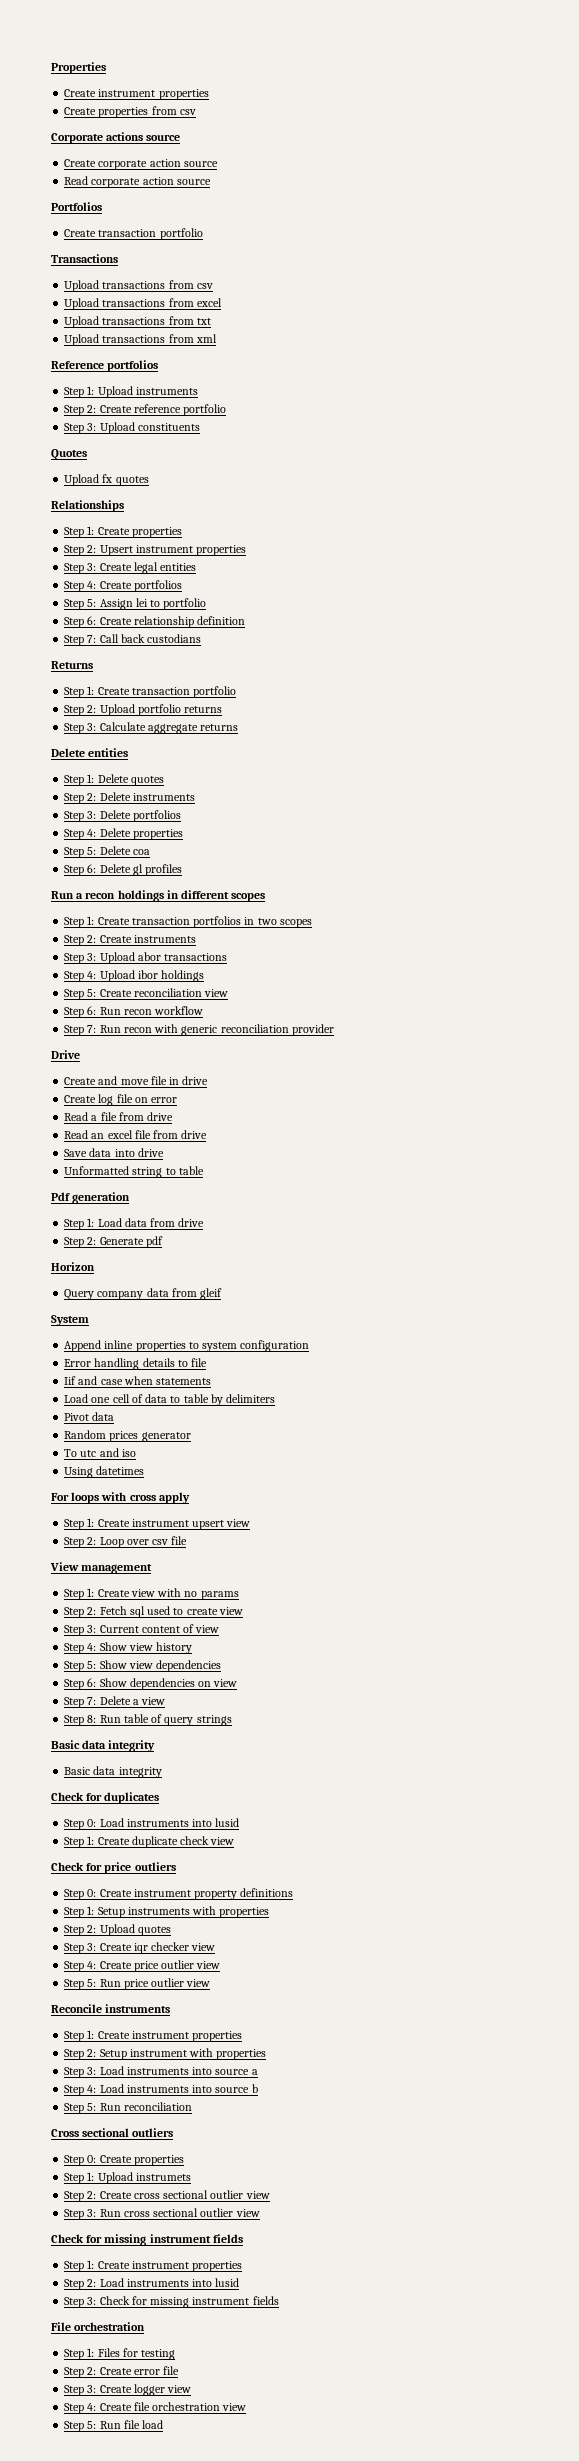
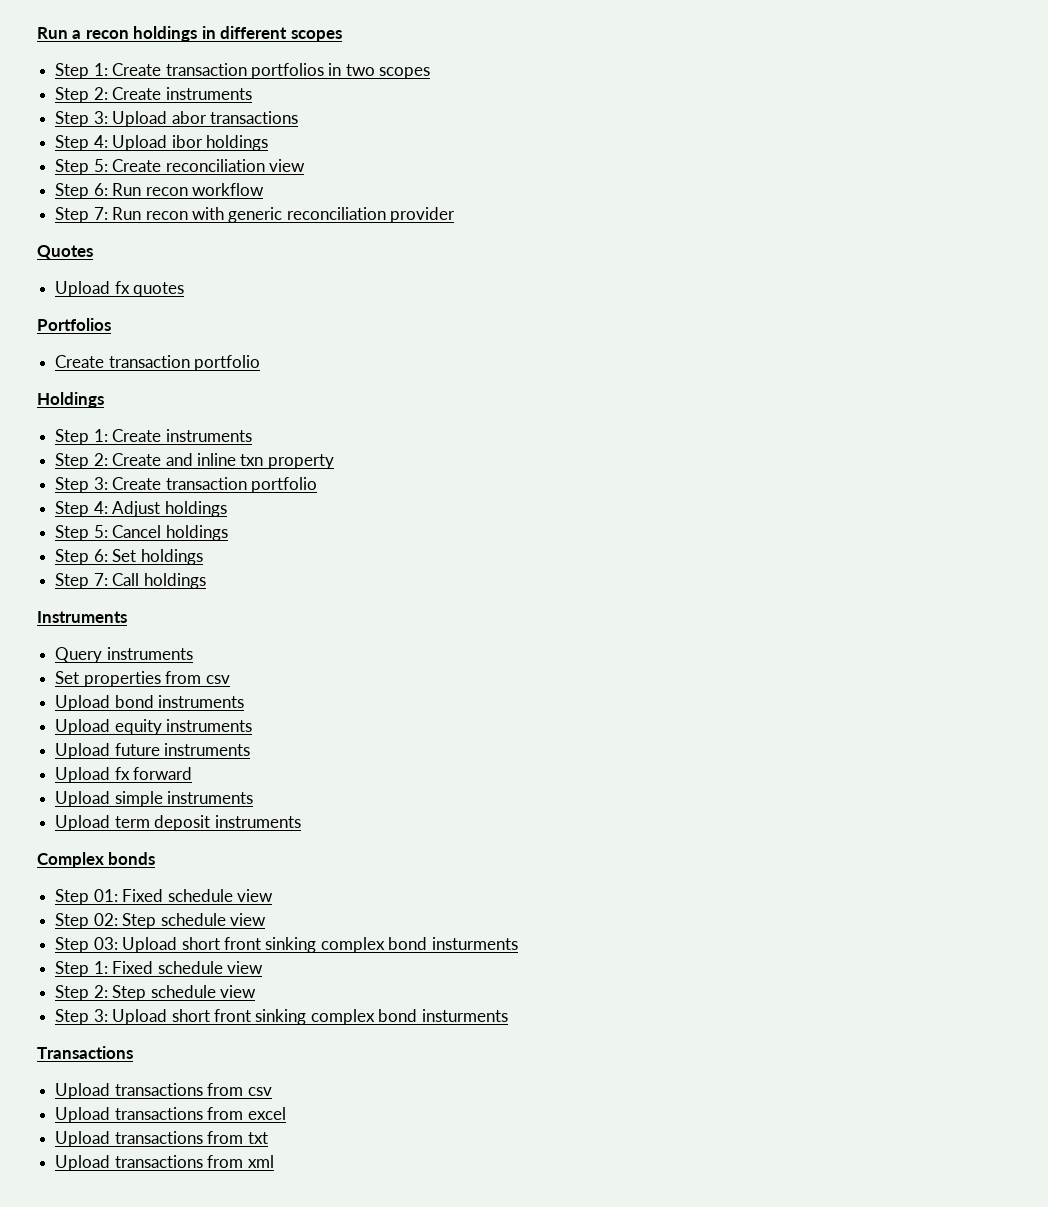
- Properties
- Create instrument properties
- Create properties from csv
- Corporate actions source
- Create corporate action source
- Read corporate action source
- Portfolios
- Create transaction portfolio
- Transactions
- Upload transactions from csv
- Upload transactions from excel
- Upload transactions from txt
- Upload transactions from xml
- Reference portfolios
- Step 1: Upload instruments
- Step 2: Create reference portfolio
- Step 3: Upload constituents
- Quotes
- Upload fx quotes
- Relationships
- Step 1: Create properties
- Step 2: Upsert instrument properties
- Step 3: Create legal entities
- Step 4: Create portfolios
- Step 5: Assign lei to portfolio
- Step 6: Create relationship definition
- Step 7: Call back custodians
- Returns
- Step 1: Create transaction portfolio
- Step 2: Upload portfolio returns
- Step 3: Calculate aggregate returns
- Delete entities
- Step 1: Delete quotes
- Step 2: Delete instruments
- Step 3: Delete portfolios
- Step 4: Delete properties
- Step 5: Delete coa
- Step 6: Delete gl profiles
- Drive
- Create and move file in drive
- Create log file on error
- Read a file from drive
- Read an excel file from drive
- Save data into drive
- Unformatted string to table
- Pdf generation
- Step 1: Load data from drive
- Step 2: Generate pdf
- Horizon
- Query company data from gleif
- System
- Append inline properties to system configuration
- Error handling details to file
- Iif and case when statements
- Load one cell of data to table by delimiters
- Pivot data
- Random prices generator
- To utc and iso
- Using datetimes
- For loops with cross apply
- Step 1: Create instrument upsert view
- Step 2: Loop over csv file
- View management
- Step 1: Create view with no params
- Step 2: Fetch sql used to create view
- Step 3: Current content of view
- Step 4: Show view history
- Step 5: Show view dependencies
- Step 6: Show dependencies on view
- Step 7: Delete a view
- Step 8: Run table of query strings
- Basic data integrity
- Basic data integrity
- Check for duplicates
- Step 0: Load instruments into lusid
- Step 1: Create duplicate check view
- Check for price outliers
- Step 0: Create instrument property definitions
- Step 1: Setup instruments with properties
- Step 2: Upload quotes
- Step 3: Create iqr checker view
- Step 4: Create price outlier view
- Step 5: Run price outlier view
- Reconcile instruments
- Step 1: Create instrument properties
- Step 2: Setup instrument with properties
- Step 3: Load instruments into source a
- Step 4: Load instruments into source b
- Step 5: Run reconciliation
- Cross sectional outliers
- Step 0: Create properties
- Step 1: Upload instrumets
- Step 2: Create cross sectional outlier view
- Step 3: Run cross sectional outlier view
- Check for missing instrument fields
- Step 1: Create instrument properties
- Step 2: Load instruments into lusid
- Step 3: Check for missing instrument fields
- File orchestration
- Step 1: Files for testing
- Step 2: Create error file
- Step 3: Create logger view
- Step 4: Create file orchestration view
- Step 5: Run file load
+ Quotes
+ Upload fx quotes
+ Portfolios
+ Create transaction portfolio
+ Holdings
+ Step 1: Create instruments
+ Step 2: Create and inline txn property
+ Step 3: Create transaction portfolio
+ Step 4: Adjust holdings
+ Step 5: Cancel holdings
+ Step 6: Set holdings
+ Step 7: Call holdings
+ Instruments
+ Query instruments
+ Set properties from csv
+ Upload bond instruments
+ Upload equity instruments
+ Upload future instruments
+ Upload fx forward
+ Upload simple instruments
+ Upload term deposit instruments
+ Complex bonds
+ Step 01: Fixed schedule view
+ Step 02: Step schedule view
+ Step 03: Upload short front sinking complex bond insturments
+ Step 1: Fixed schedule view
+ Step 2: Step schedule view
+ Step 3: Upload short front sinking complex bond insturments
+ Transactions
+ Upload transactions from csv
+ Upload transactions from excel
+ Upload transactions from txt
+ Upload transactions from xml

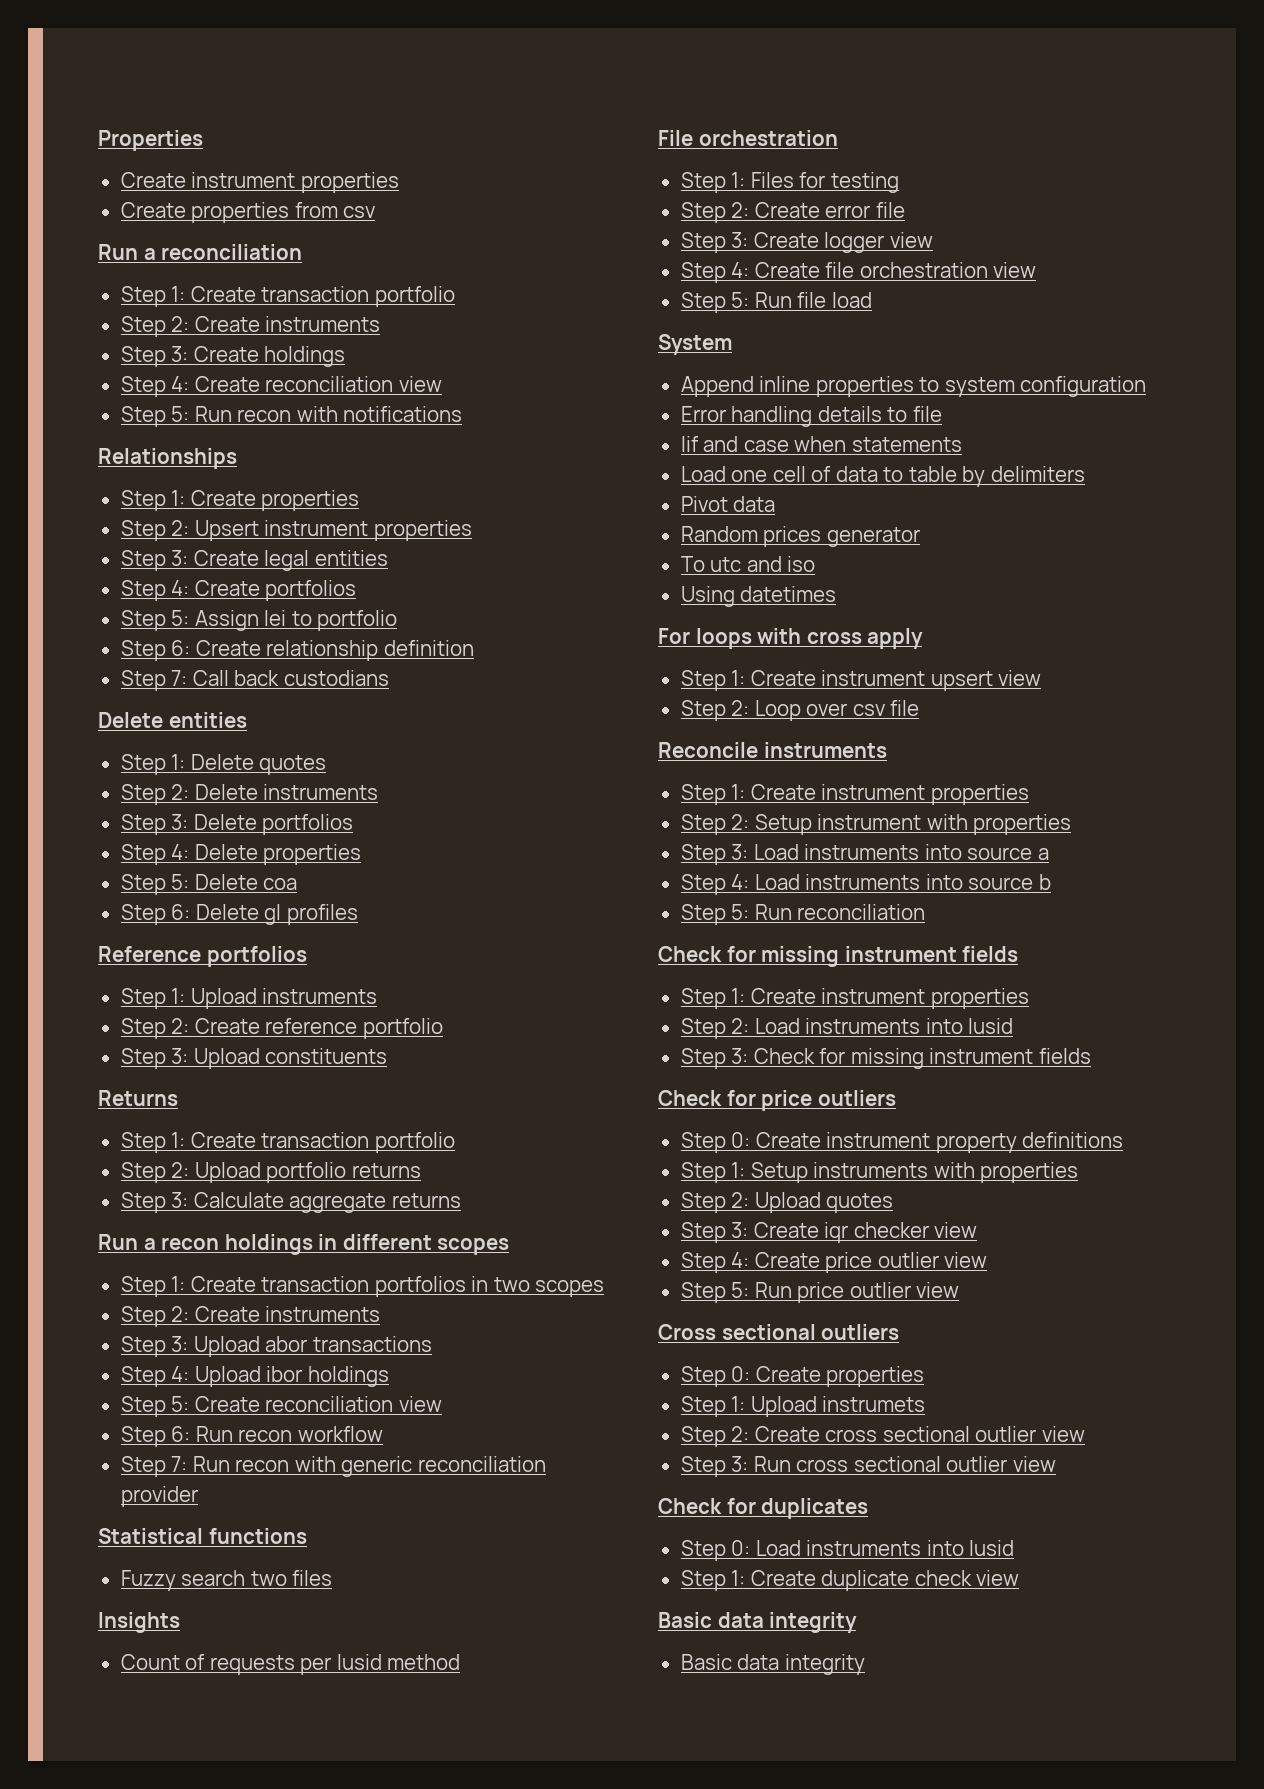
+ Properties
+ Create instrument properties
+ Create properties from csv
+ Run a reconciliation
+ Step 1: Create transaction portfolio
+ Step 2: Create instruments
+ Step 3: Create holdings
+ Step 4: Create reconciliation view
+ Step 5: Run recon with notifications
+ Relationships
+ Step 1: Create properties
+ Step 2: Upsert instrument properties
+ Step 3: Create legal entities
+ Step 4: Create portfolios
+ Step 5: Assign lei to portfolio
+ Step 6: Create relationship definition
+ Step 7: Call back custodians
+ Delete entities
+ Step 1: Delete quotes
+ Step 2: Delete instruments
+ Step 3: Delete portfolios
+ Step 4: Delete properties
+ Step 5: Delete coa
+ Step 6: Delete gl profiles
+ Reference portfolios
+ Step 1: Upload instruments
+ Step 2: Create reference portfolio
+ Step 3: Upload constituents
+ Returns
+ Step 1: Create transaction portfolio
+ Step 2: Upload portfolio returns
+ Step 3: Calculate aggregate returns
- Quotes
- Upload fx quotes
- Portfolios
- Create transaction portfolio
- Holdings
- Step 1: Create instruments
- Step 2: Create and inline txn property
- Step 3: Create transaction portfolio
- Step 4: Adjust holdings
- Step 5: Cancel holdings
- Step 6: Set holdings
- Step 7: Call holdings
- Instruments
- Query instruments
- Set properties from csv
- Upload bond instruments
- Upload equity instruments
- Upload future instruments
- Upload fx forward
- Upload simple instruments
- Upload term deposit instruments
- Complex bonds
- Step 01: Fixed schedule view
- Step 02: Step schedule view
- Step 03: Upload short front sinking complex bond insturments
- Step 1: Fixed schedule view
- Step 2: Step schedule view
- Step 3: Upload short front sinking complex bond insturments
- Transactions
- Upload transactions from csv
- Upload transactions from excel
- Upload transactions from txt
- Upload transactions from xml
+ Statistical functions
+ Fuzzy search two files
+ Insights
+ Count of requests per lusid method
+ File orchestration
+ Step 1: Files for testing
+ Step 2: Create error file
+ Step 3: Create logger view
+ Step 4: Create file orchestration view
+ Step 5: Run file load
+ System
+ Append inline properties to system configuration
+ Error handling details to file
+ Iif and case when statements
+ Load one cell of data to table by delimiters
+ Pivot data
+ Random prices generator
+ To utc and iso
+ Using datetimes
+ For loops with cross apply
+ Step 1: Create instrument upsert view
+ Step 2: Loop over csv file
+ Reconcile instruments
+ Step 1: Create instrument properties
+ Step 2: Setup instrument with properties
+ Step 3: Load instruments into source a
+ Step 4: Load instruments into source b
+ Step 5: Run reconciliation
+ Check for missing instrument fields
+ Step 1: Create instrument properties
+ Step 2: Load instruments into lusid
+ Step 3: Check for missing instrument fields
+ Check for price outliers
+ Step 0: Create instrument property definitions
+ Step 1: Setup instruments with properties
+ Step 2: Upload quotes
+ Step 3: Create iqr checker view
+ Step 4: Create price outlier view
+ Step 5: Run price outlier view
+ Cross sectional outliers
+ Step 0: Create properties
+ Step 1: Upload instrumets
+ Step 2: Create cross sectional outlier view
+ Step 3: Run cross sectional outlier view
+ Check for duplicates
+ Step 0: Load instruments into lusid
+ Step 1: Create duplicate check view
+ Basic data integrity
+ Basic data integrity

